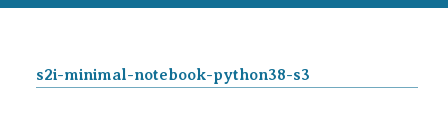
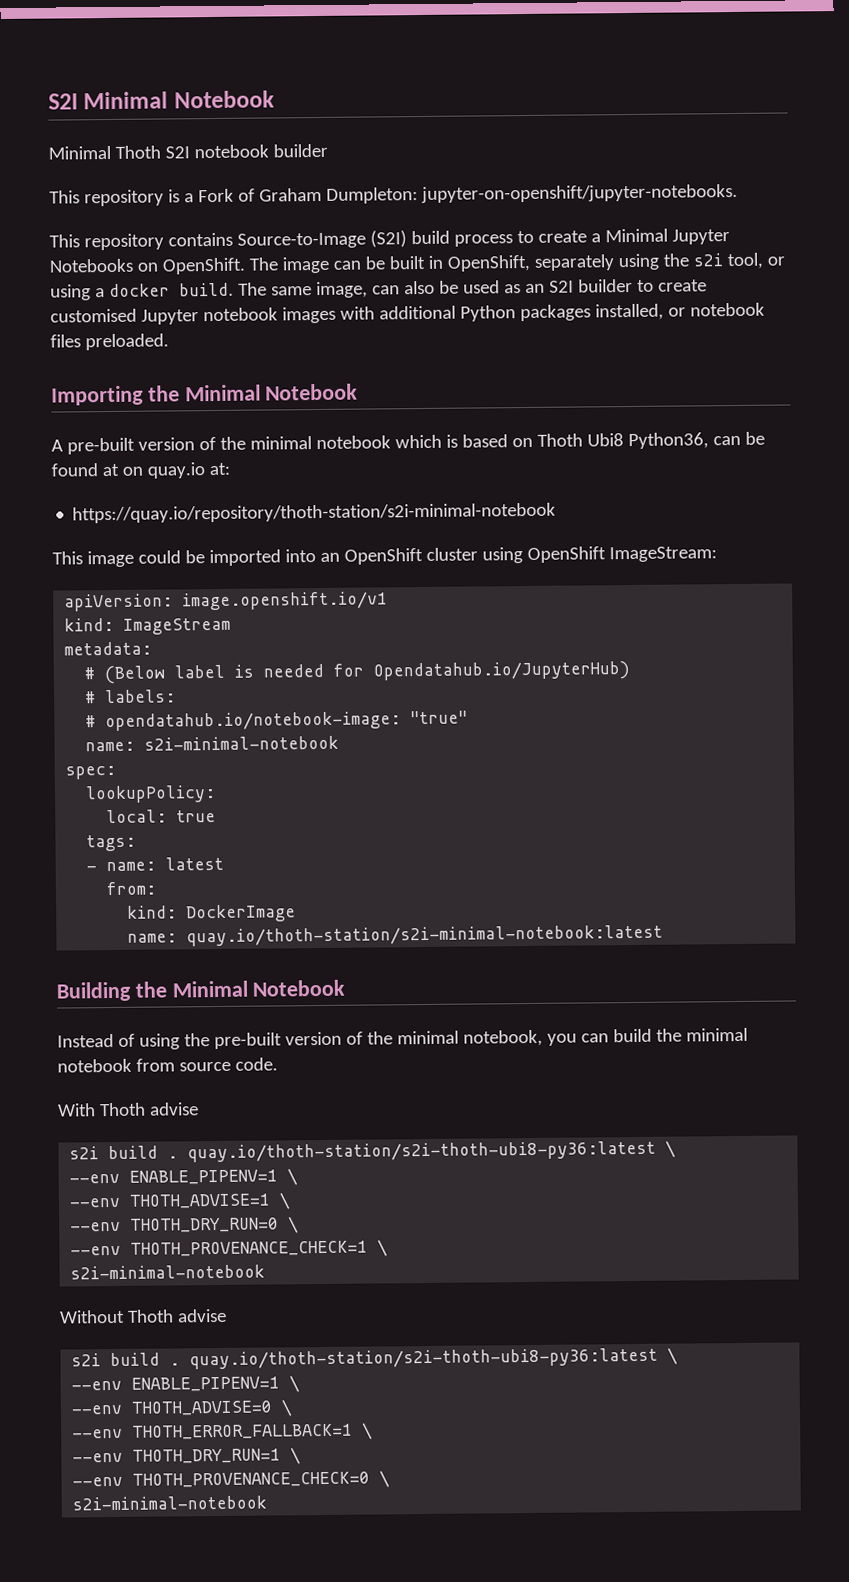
- s2i-minimal-notebook-python38-s3
+ S2I Minimal Notebook
+ Minimal Thoth S2I notebook builder
+ This repository is a Fork of Graham Dumpleton: jupyter-on-openshift/jupyter-notebooks.
+ This repository contains Source-to-Image (S2I) build process to create a Minimal Jupyter Notebooks on OpenShift. The image can be built in OpenShift, separately using the s2i tool, or using a docker build. The same image, can also be used as an S2I builder to create customised Jupyter notebook images with additional Python packages installed, or notebook files preloaded.
+ Importing the Minimal Notebook
+ A pre-built version of the minimal notebook which is based on Thoth Ubi8 Python36, can be found at on quay.io at:
+ https://quay.io/repository/thoth-station/s2i-minimal-notebook
+ This image could be imported into an OpenShift cluster using OpenShift ImageStream:
+ apiVersion: image.openshift.io/v1
+ kind: ImageStream
+ metadata:
+ # (Below label is needed for Opendatahub.io/JupyterHub)
+ # labels:
+ # opendatahub.io/notebook-image: "true"
+ name: s2i-minimal-notebook
+ spec:
+ lookupPolicy:
+ local: true
+ tags:
+ - name: latest
+ from:
+ kind: DockerImage
+ name: quay.io/thoth-station/s2i-minimal-notebook:latest
+ Building the Minimal Notebook
+ Instead of using the pre-built version of the minimal notebook, you can build the minimal notebook from source code.
+ With Thoth advise
+ s2i build . quay.io/thoth-station/s2i-thoth-ubi8-py36:latest \
+ --env ENABLE_PIPENV=1 \
+ --env THOTH_ADVISE=1 \
+ --env THOTH_DRY_RUN=0 \
+ --env THOTH_PROVENANCE_CHECK=1 \
+ s2i-minimal-notebook
+ Without Thoth advise
+ s2i build . quay.io/thoth-station/s2i-thoth-ubi8-py36:latest \
+ --env ENABLE_PIPENV=1 \
+ --env THOTH_ADVISE=0 \
+ --env THOTH_ERROR_FALLBACK=1 \
+ --env THOTH_DRY_RUN=1 \
+ --env THOTH_PROVENANCE_CHECK=0 \
+ s2i-minimal-notebook

